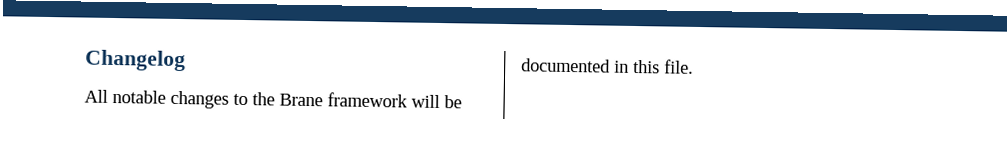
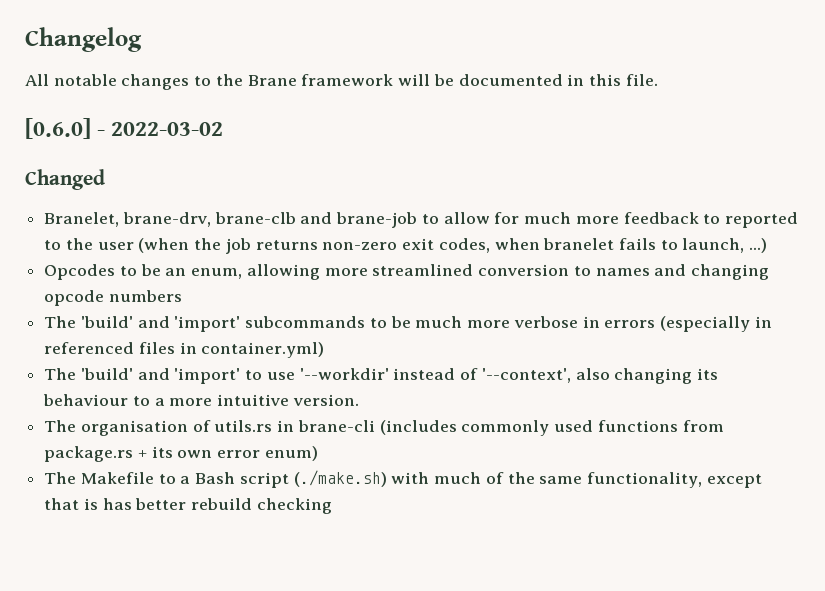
+ [0.6.0] - 2022-03-02
+ Changed
+ Branelet, brane-drv, brane-clb and brane-job to allow for much more feedback to reported to the user (when the job returns non-zero exit codes, when branelet fails to launch, ...)
+ Opcodes to be an enum, allowing more streamlined conversion to names and changing opcode numbers
+ The 'build' and 'import' subcommands to be much more verbose in errors (especially in referenced files in container.yml)
+ The 'build' and 'import' to use '--workdir' instead of '--context', also changing its behaviour to a more intuitive version.
+ The organisation of utils.rs in brane-cli (includes commonly used functions from package.rs + its own error enum)
+ The Makefile to a Bash script (./make.sh) with much of the same functionality, except that is has better rebuild checking

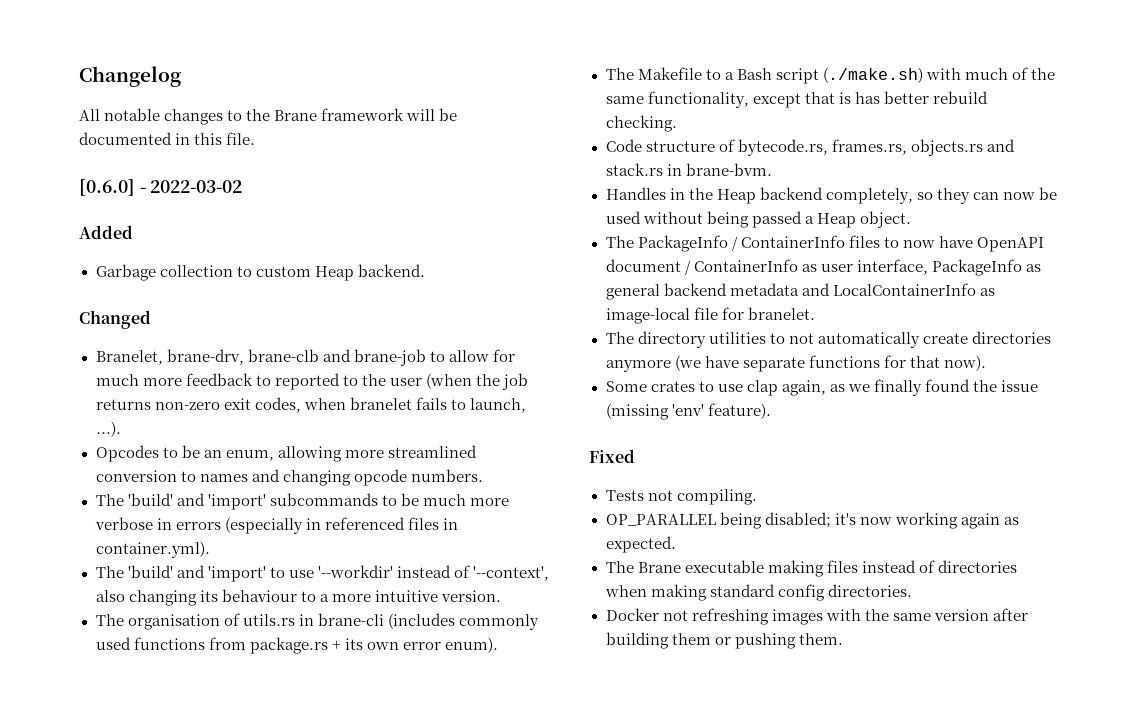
+ Added
+ Garbage collection to custom Heap backend.
- Branelet, brane-drv, brane-clb and brane-job to allow for much more feedback to reported to the user (when the job returns non-zero exit codes, when branelet fails to launch, ...)
+ Branelet, brane-drv, brane-clb and brane-job to allow for much more feedback to reported to the user (when the job returns non-zero exit codes, when branelet fails to launch, ...).
- Opcodes to be an enum, allowing more streamlined conversion to names and changing opcode numbers
+ Opcodes to be an enum, allowing more streamlined conversion to names and changing opcode numbers.
- The 'build' and 'import' subcommands to be much more verbose in errors (especially in referenced files in container.yml)
+ The 'build' and 'import' subcommands to be much more verbose in errors (especially in referenced files in container.yml).
- The organisation of utils.rs in brane-cli (includes commonly used functions from package.rs + its own error enum)
+ The organisation of utils.rs in brane-cli (includes commonly used functions from package.rs + its own error enum).
- The Makefile to a Bash script (./make.sh) with much of the same functionality, except that is has better rebuild checking
+ The Makefile to a Bash script (./make.sh) with much of the same functionality, except that is has better rebuild checking.
+ Code structure of bytecode.rs, frames.rs, objects.rs and stack.rs in brane-bvm.
+ Handles in the Heap backend completely, so they can now be used without being passed a Heap object.
+ The PackageInfo / ContainerInfo files to now have OpenAPI document / ContainerInfo as user interface, PackageInfo as general backend metadata and LocalContainerInfo as image-local file for branelet.
+ The directory utilities to not automatically create directories anymore (we have separate functions for that now).
+ Some crates to use clap again, as we finally found the issue (missing 'env' feature).
+ Fixed
+ Tests not compiling.
+ OP_PARALLEL being disabled; it's now working again as expected.
+ The Brane executable making files instead of directories when making standard config directories.
+ Docker not refreshing images with the same version after building them or pushing them.

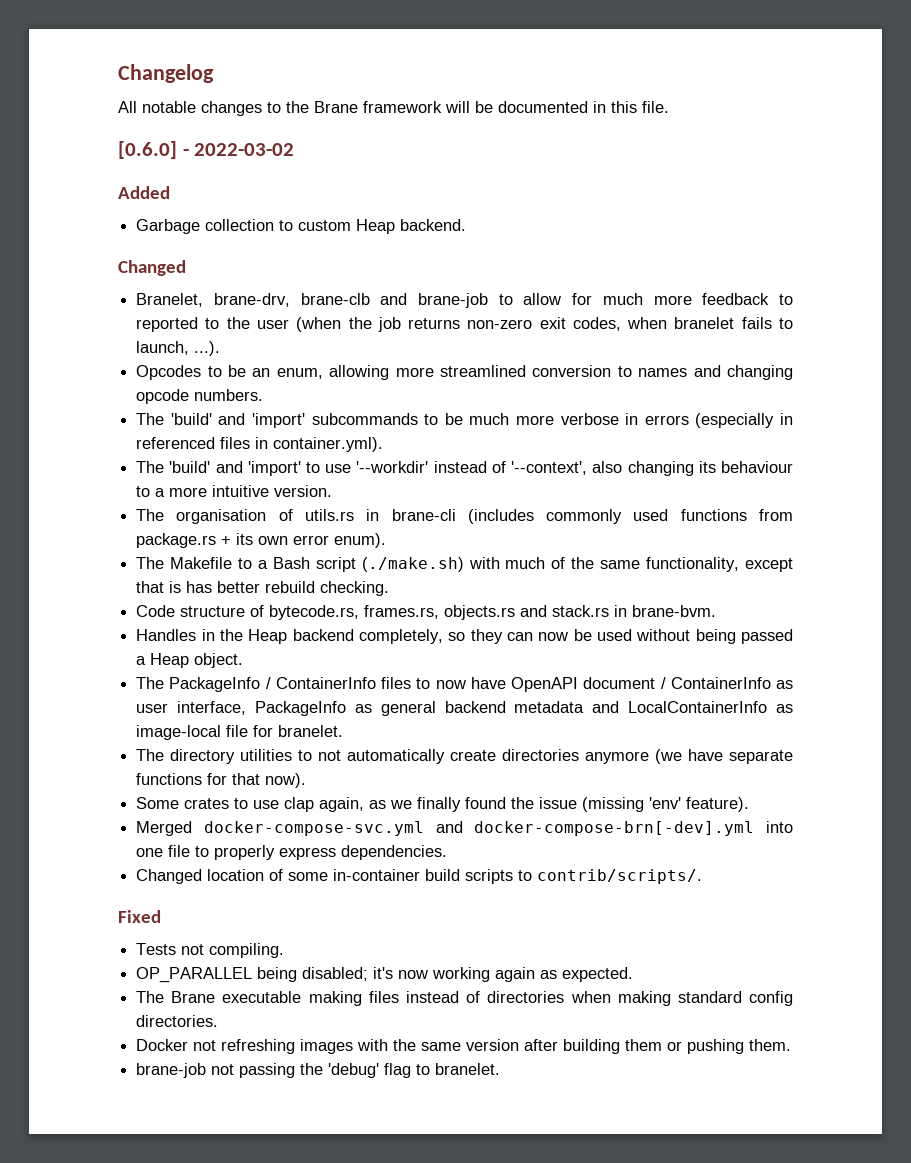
+ Merged docker-compose-svc.yml and docker-compose-brn[-dev].yml into one file to properly express dependencies.
+ Changed location of some in-container build scripts to contrib/scripts/.
+ brane-job not passing the 'debug' flag to branelet.

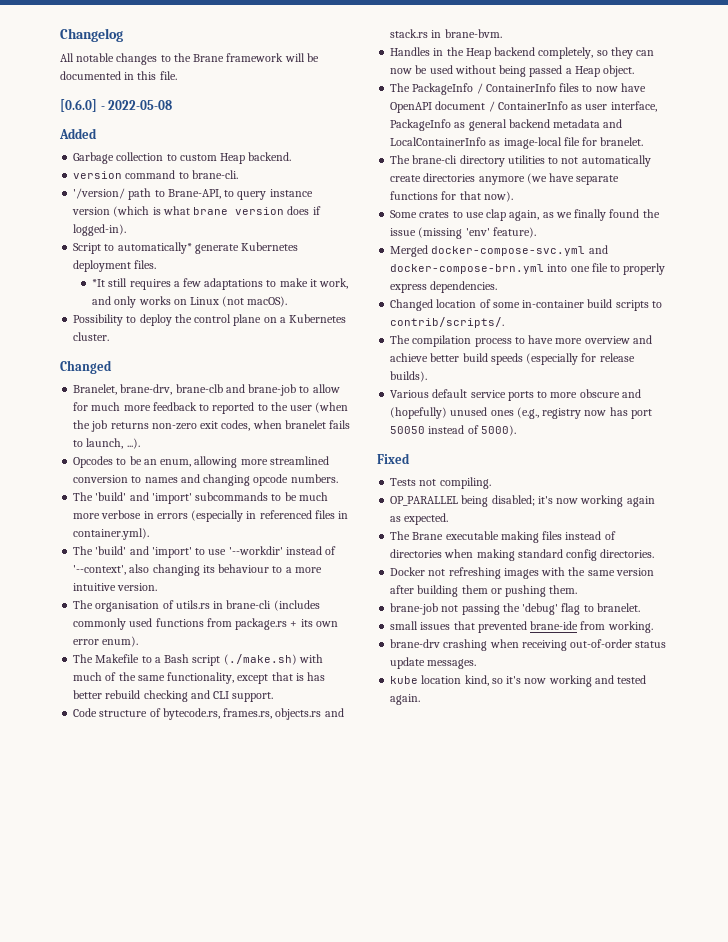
- [0.6.0] - 2022-03-02
+ [0.6.0] - 2022-05-08
+ version command to brane-cli.
+ '/version/ path to Brane-API, to query instance version (which is what brane version does if logged-in).
+ Script to automatically* generate Kubernetes deployment files.
+ *It still requires a few adaptations to make it work, and only works on Linux (not macOS).
+ Possibility to deploy the control plane on a Kubernetes cluster.
- The Makefile to a Bash script (./make.sh) with much of the same functionality, except that is has better rebuild checking.
+ The Makefile to a Bash script (./make.sh) with much of the same functionality, except that is has better rebuild checking and CLI support.
- The directory utilities to not automatically create directories anymore (we have separate functions for that now).
+ The brane-cli directory utilities to not automatically create directories anymore (we have separate functions for that now).
- Merged docker-compose-svc.yml and docker-compose-brn[-dev].yml into one file to properly express dependencies.
+ Merged docker-compose-svc.yml and docker-compose-brn.yml into one file to properly express dependencies.
+ The compilation process to have more overview and achieve better build speeds (especially for release builds).
+ Various default service ports to more obscure and (hopefully) unused ones (e.g., registry now has port 50050 instead of 5000).
+ small issues that prevented brane-ide from working.
+ brane-drv crashing when receiving out-of-order status update messages.
+ kube location kind, so it's now working and tested again.

